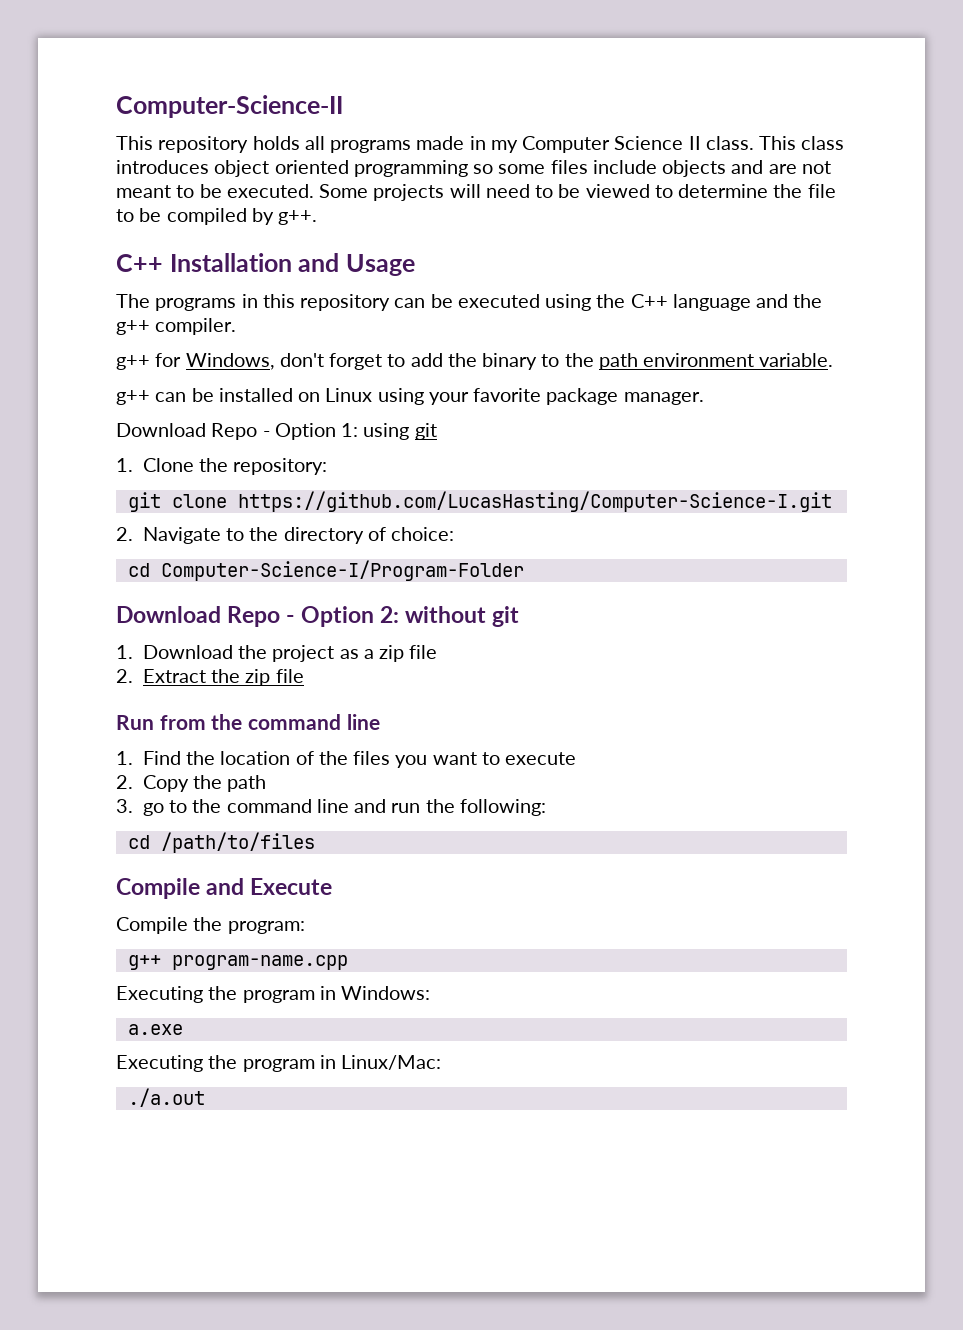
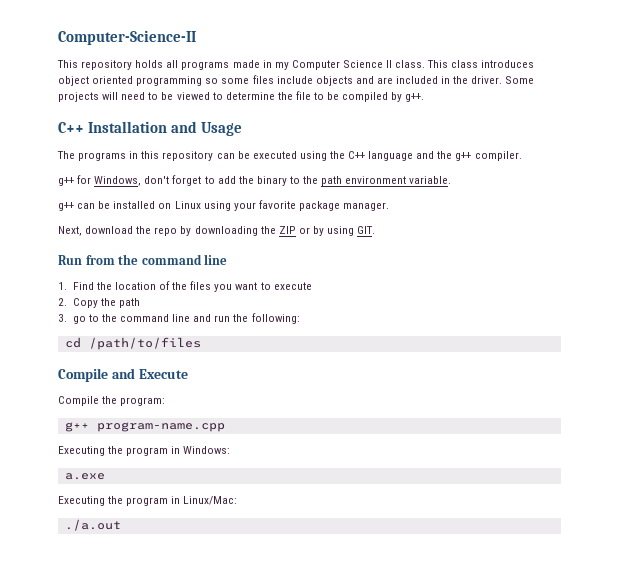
- This class introduces object oriented programming so some files include objects and are not meant to be executed.
+ This class introduces object oriented programming so some files include objects and are included in the driver.
- Download Repo - Option 1: using git
- 1. Clone the repository:
- git clone https://github.com/LucasHasting/Computer-Science-I.git
- 2. Navigate to the directory of choice:
- cd Computer-Science-I/Program-Folder
- Download Repo - Option 2: without git
- 1. Download the project as a zip file
- 2. Extract the zip file
+ Next, download the repo by downloading the ZIP or by using GIT.

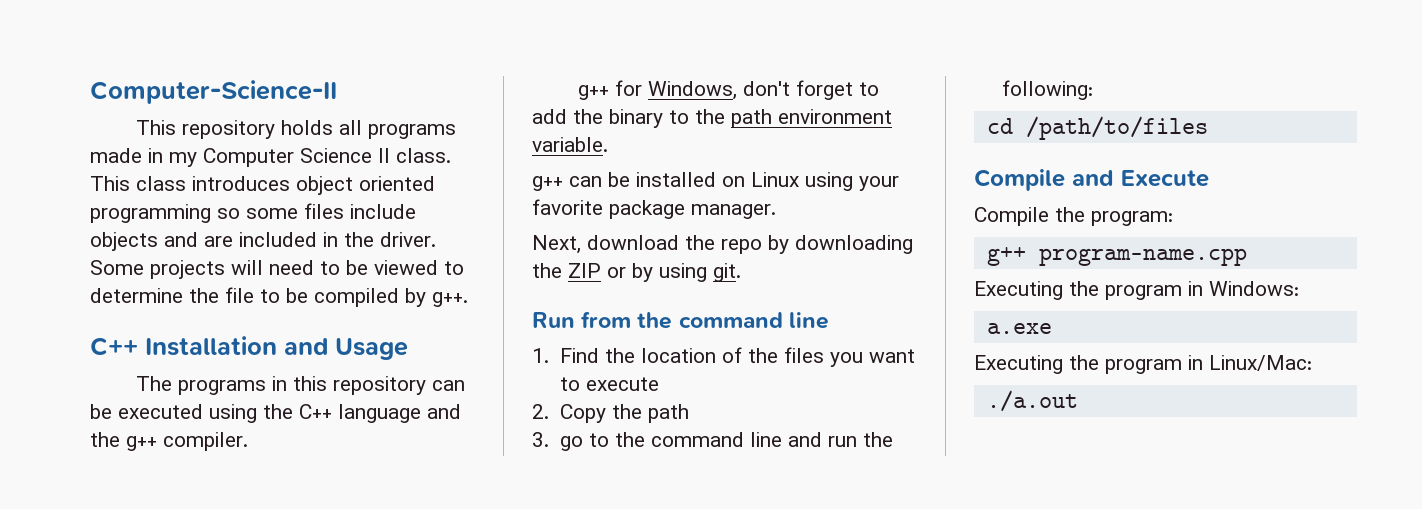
- Next, download the repo by downloading the ZIP or by using GIT.
+ Next, download the repo by downloading the ZIP or by using git.

